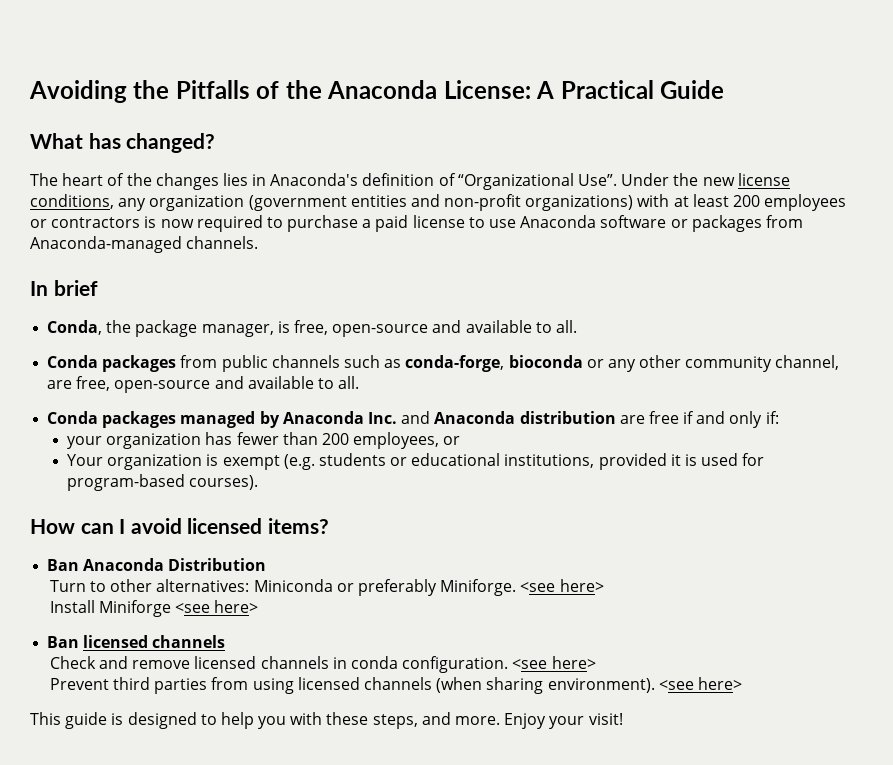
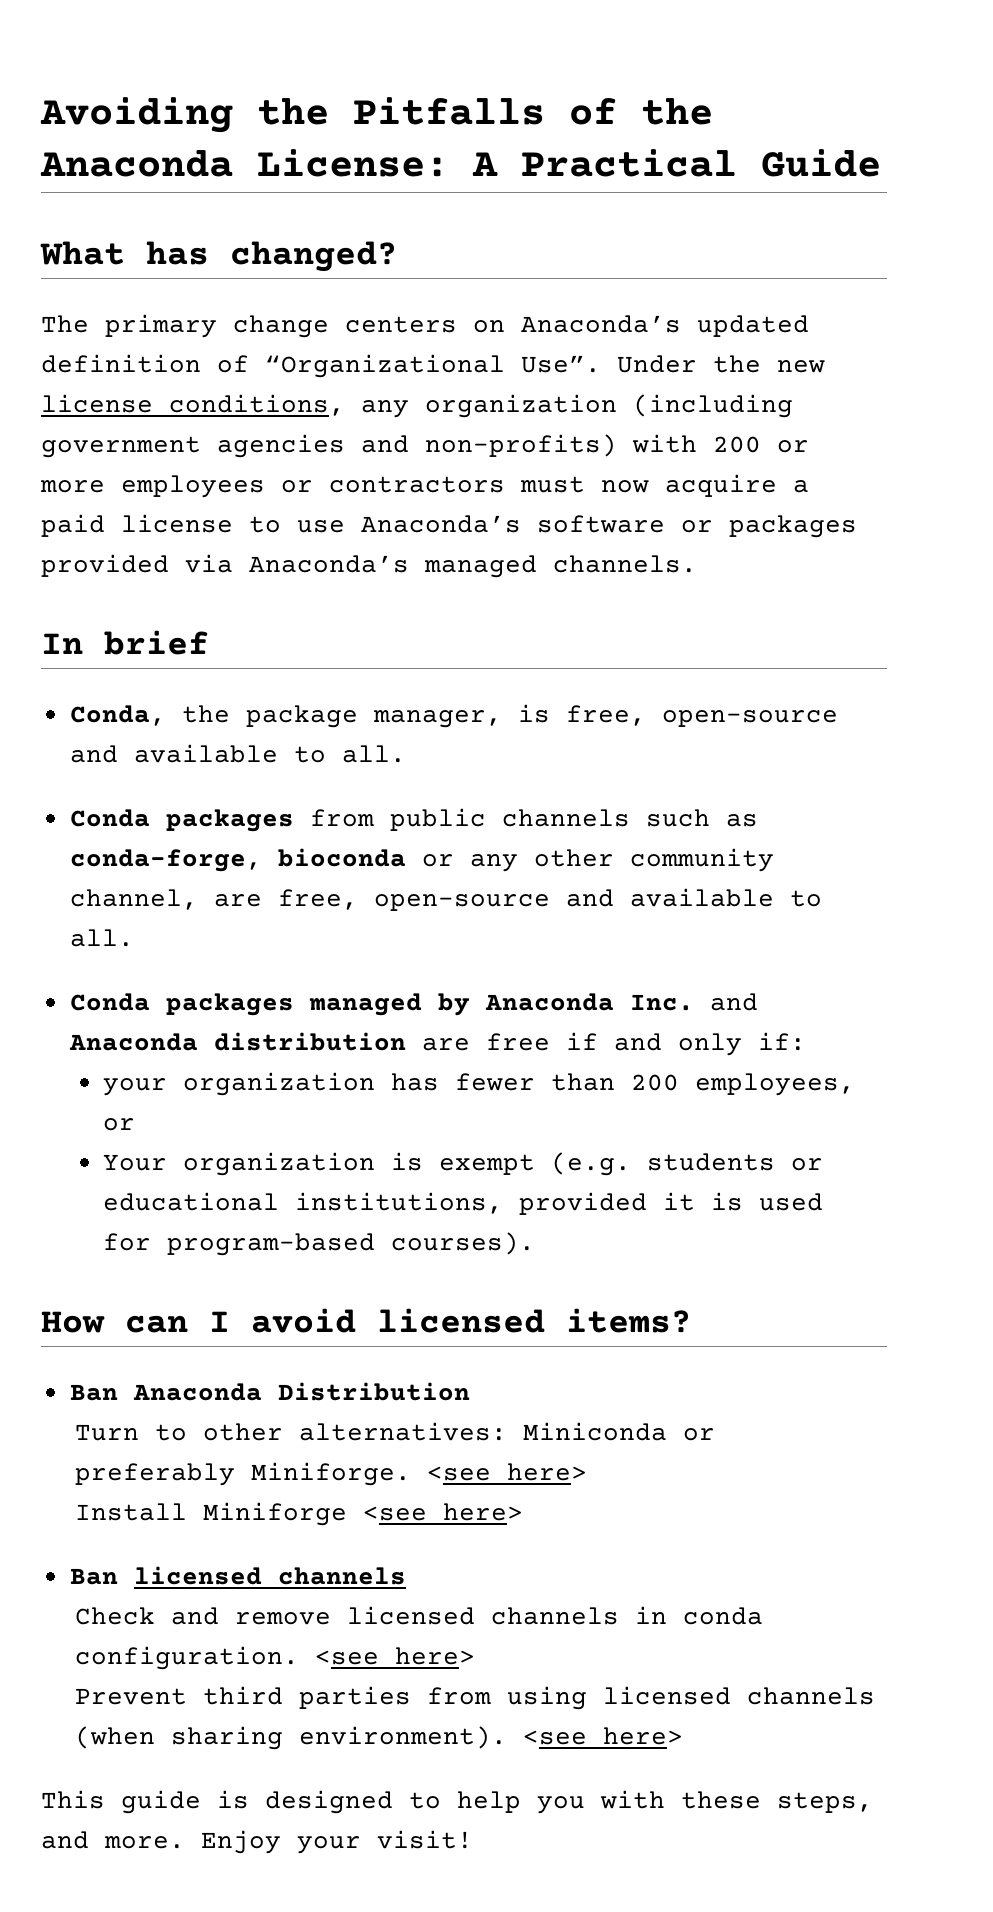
- The heart of the changes lies in Anaconda's definition of “Organizational Use”.
+ The primary change centers on Anaconda’s updated definition of “Organizational Use”.
- Under the new license conditions, any organization (government entities and non-profit organizations) with at least 200 employees or contractors is now required to purchase a paid license to use Anaconda software or packages from Anaconda-managed channels.
+ Under the new license conditions, any organization (including government agencies and non-profits) with 200 or more employees or contractors must now acquire a paid license to use Anaconda’s software or packages provided via Anaconda’s managed channels.

